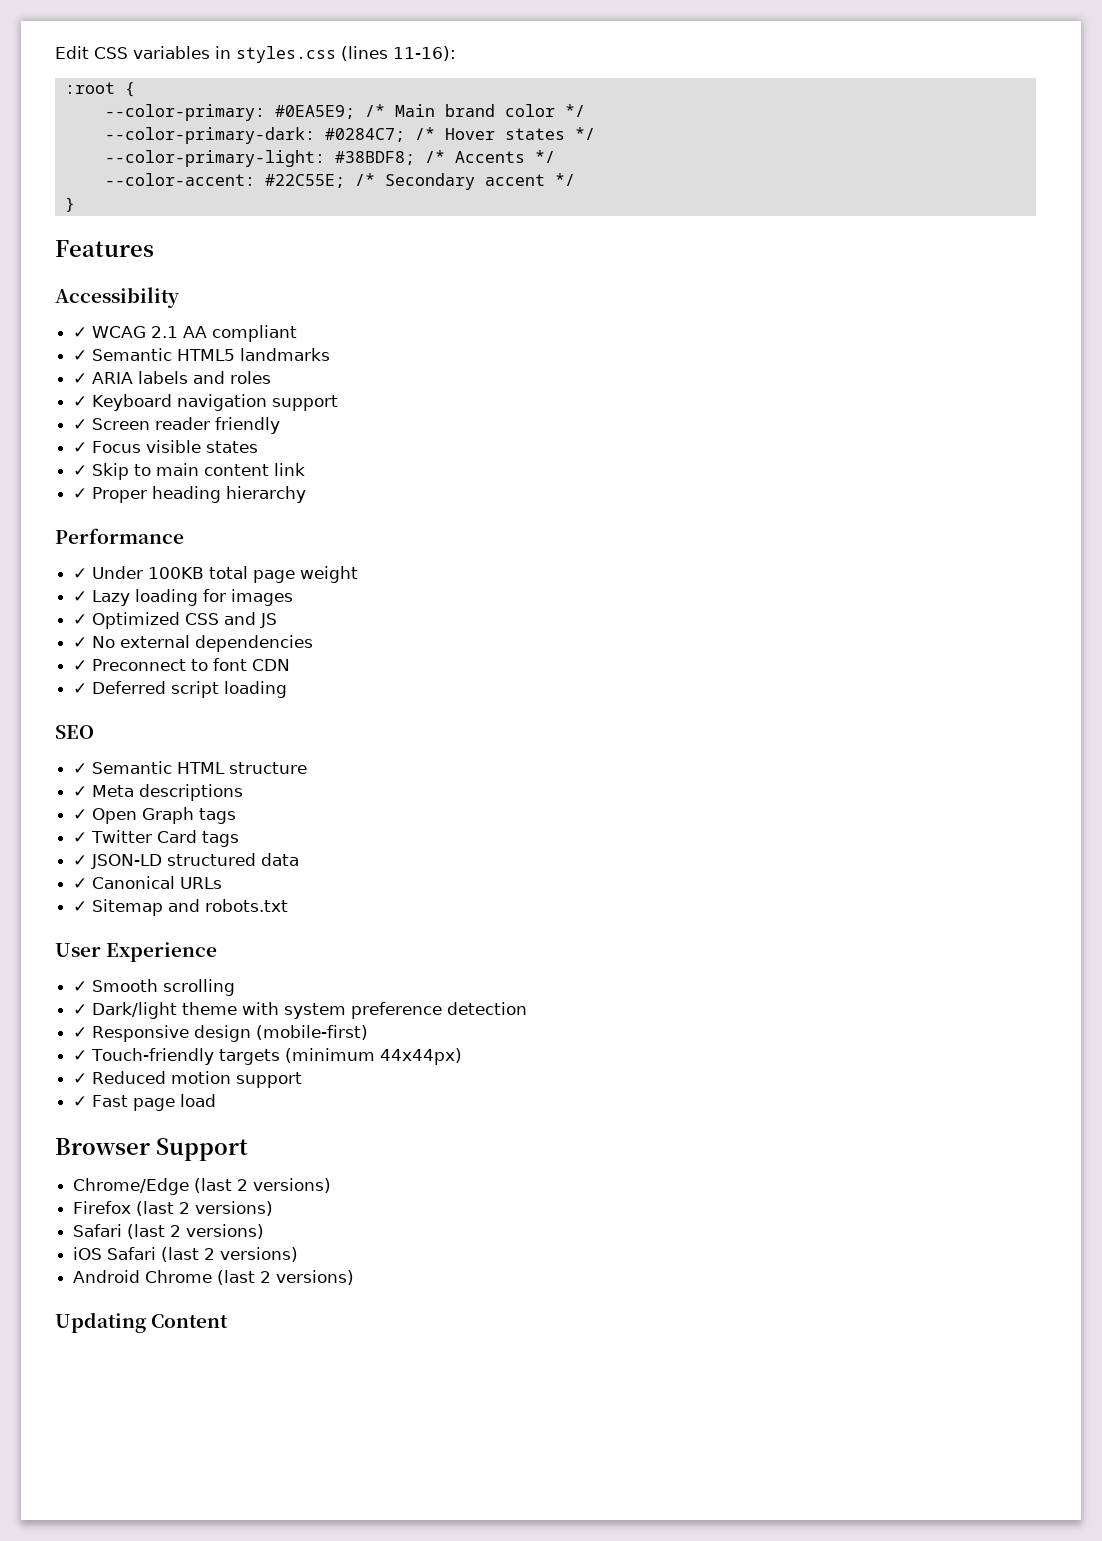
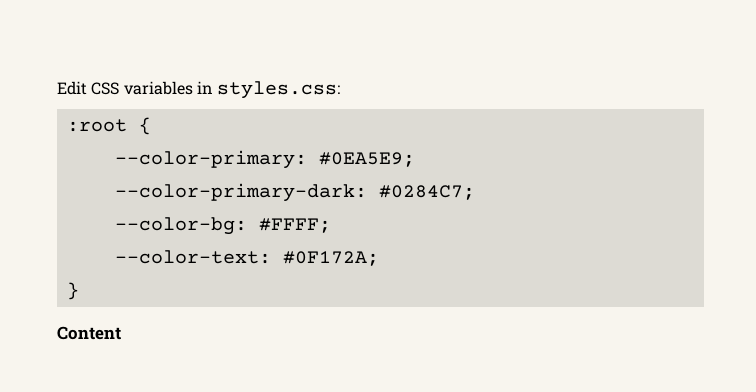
- Edit CSS variables in styles.css (lines 11-16):
+ Edit CSS variables in styles.css:
- --color-primary: #0EA5E9; /* Main brand color */
- --color-primary-dark: #0284C7; /* Hover states */
- --color-primary-light: #38BDF8; /* Accents */
- --color-accent: #22C55E; /* Secondary accent */
+ --color-primary: #0EA5E9;
+ --color-primary-dark: #0284C7;
+ --color-bg: #FFFF;
+ --color-text: #0F172A;
  }
- Features
- Accessibility
- ✓ WCAG 2.1 AA compliant
- ✓ Semantic HTML5 landmarks
- ✓ ARIA labels and roles
- ✓ Keyboard navigation support
- ✓ Screen reader friendly
- ✓ Focus visible states
- ✓ Skip to main content link
- ✓ Proper heading hierarchy
- Performance
- ✓ Under 100KB total page weight
- ✓ Lazy loading for images
- ✓ Optimized CSS and JS
- ✓ No external dependencies
- ✓ Preconnect to font CDN
- ✓ Deferred script loading
- SEO
- ✓ Semantic HTML structure
- ✓ Meta descriptions
- ✓ Open Graph tags
- ✓ Twitter Card tags
- ✓ JSON-LD structured data
- ✓ Canonical URLs
- ✓ Sitemap and robots.txt
- User Experience
- ✓ Smooth scrolling
- ✓ Dark/light theme with system preference detection
- ✓ Responsive design (mobile-first)
- ✓ Touch-friendly targets (minimum 44x44px)
- ✓ Reduced motion support
- ✓ Fast page load
- Browser Support
- Chrome/Edge (last 2 versions)
- Firefox (last 2 versions)
- Safari (last 2 versions)
- iOS Safari (last 2 versions)
- Android Chrome (last 2 versions)
- Updating Content
+ Content

